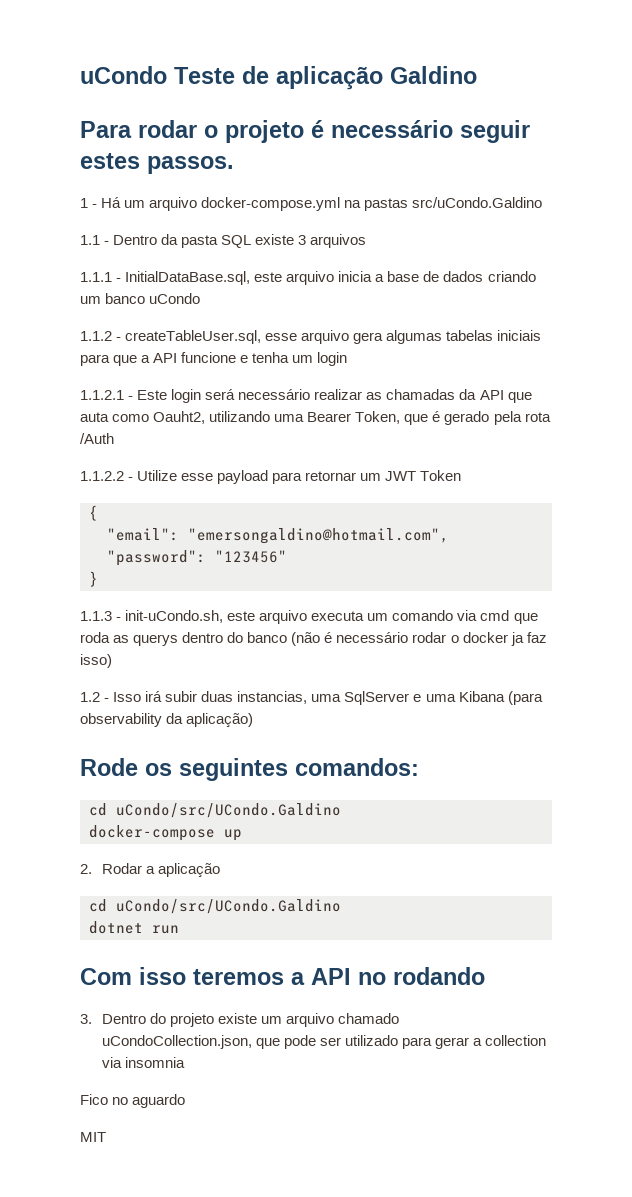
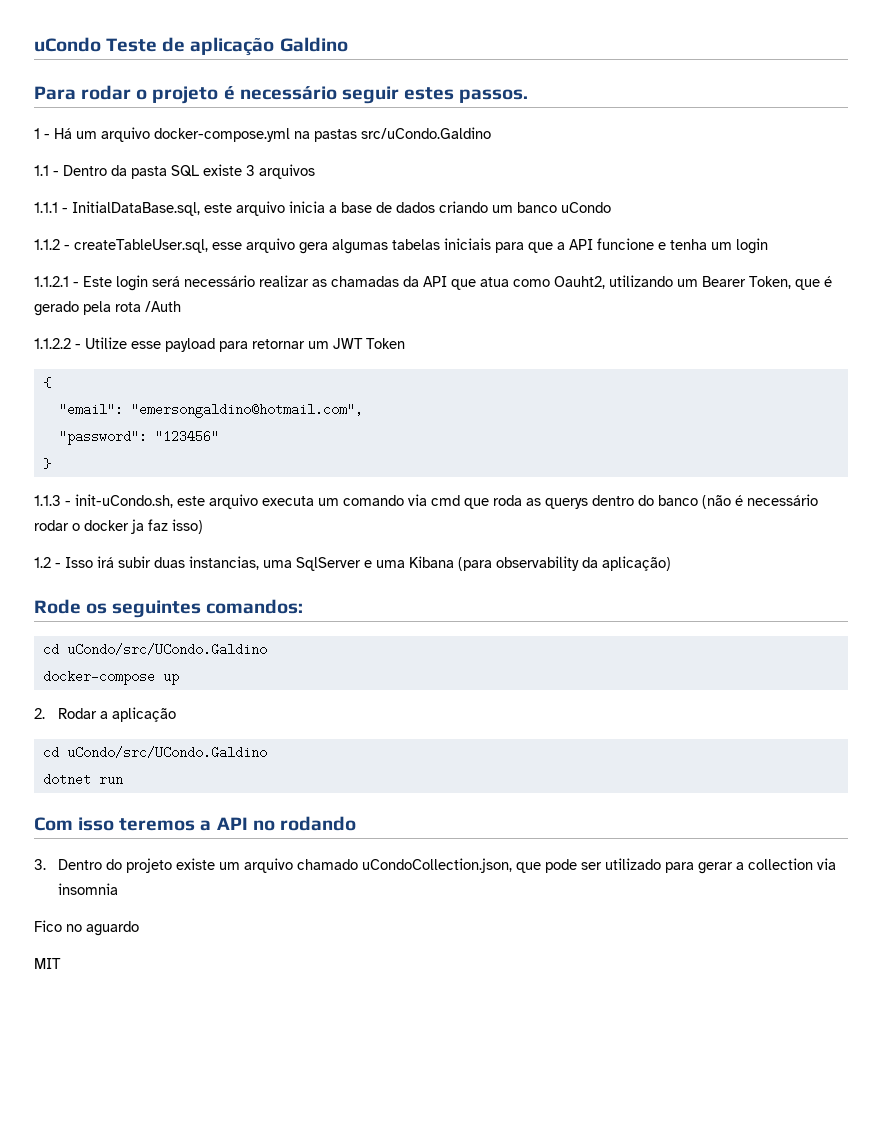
- 1.1.2.1 - Este login será necessário realizar as chamadas da API que auta como Oauht2, utilizando uma Bearer Token, que é gerado pela rota /Auth
+ 1.1.2.1 - Este login será necessário realizar as chamadas da API que atua como Oauht2, utilizando um Bearer Token, que é gerado pela rota /Auth

